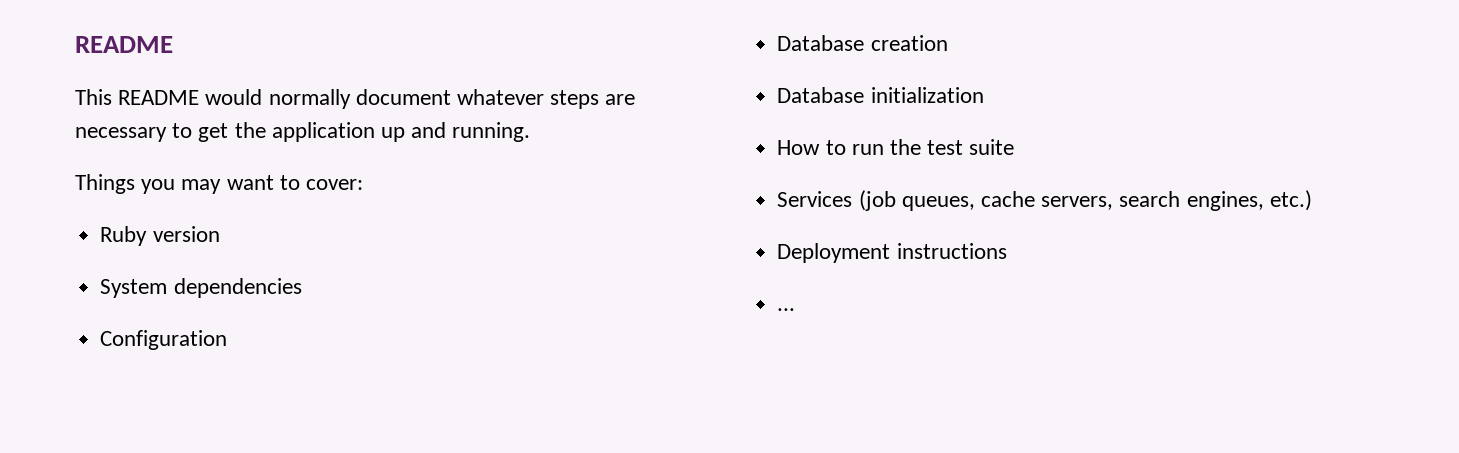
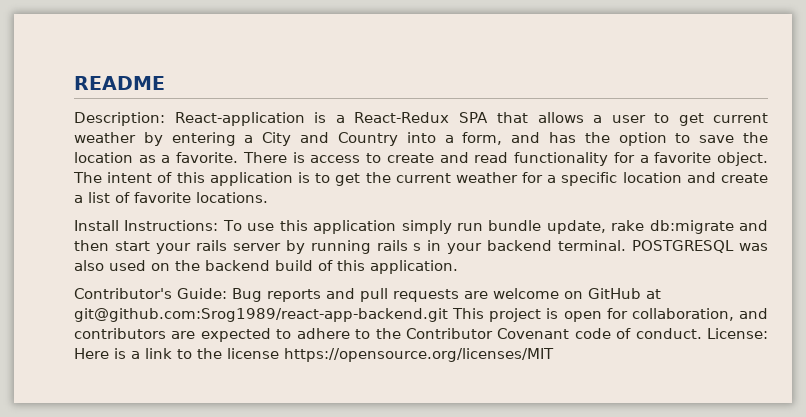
- This README would normally document whatever steps are necessary to get the application up and running.
- Things you may want to cover:
- Ruby version
- System dependencies
- Configuration
- Database creation
- Database initialization
- How to run the test suite
- Services (job queues, cache servers, search engines, etc.)
- Deployment instructions
- ...
+ Description: React-application is a React-Redux SPA that allows a user to get current weather by entering a City and Country into a form, and has the option to save the location as a favorite. There is access to create and read functionality for a favorite object. The intent of this application is to get the current weather for a specific location and create a list of favorite locations.
+ Install Instructions: To use this application simply run bundle update, rake db:migrate and then start your rails server by running rails s in your backend terminal. POSTGRESQL was also used on the backend build of this application.
+ Contributor's Guide: Bug reports and pull requests are welcome on GitHub at git@github.com:Srog1989/react-app-backend.git This project is open for collaboration, and contributors are expected to adhere to the Contributor Covenant code of conduct. License: Here is a link to the license https://opensource.org/licenses/MIT

